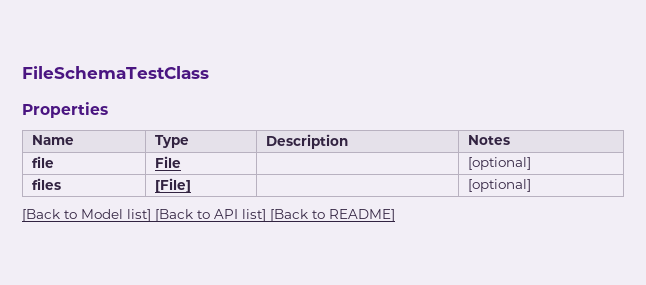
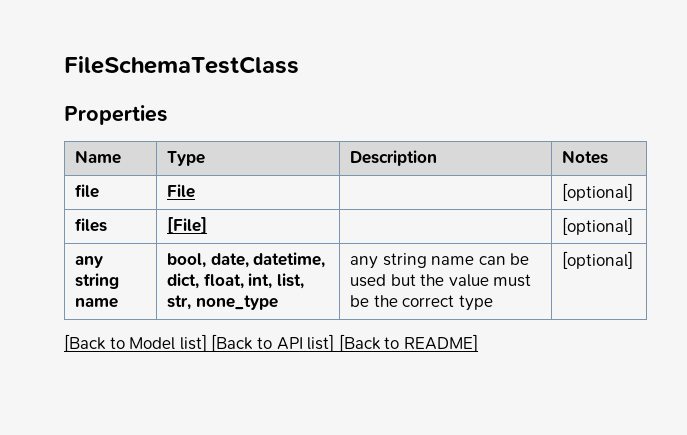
+ any string name | bool, date, datetime, dict, float, int, list, str, none_type | any string name can be used but the value must be the correct type | [optional]

